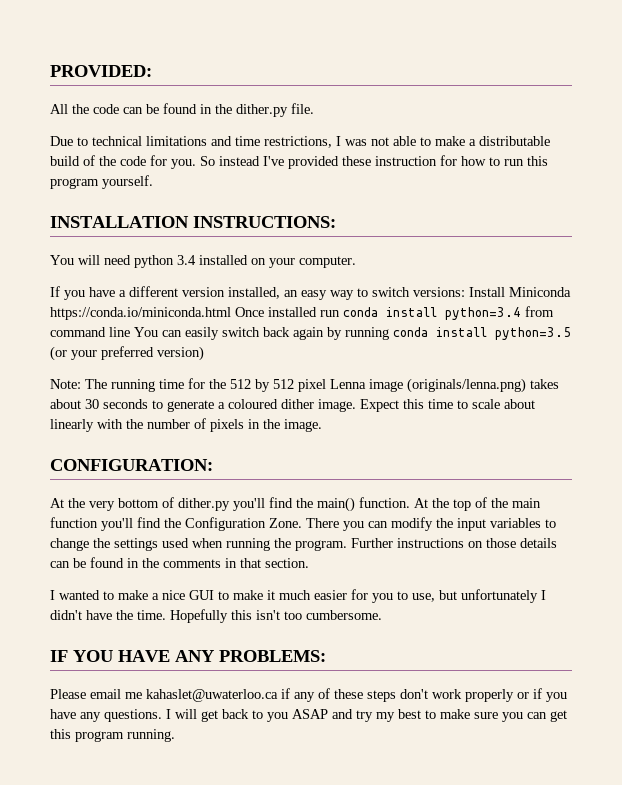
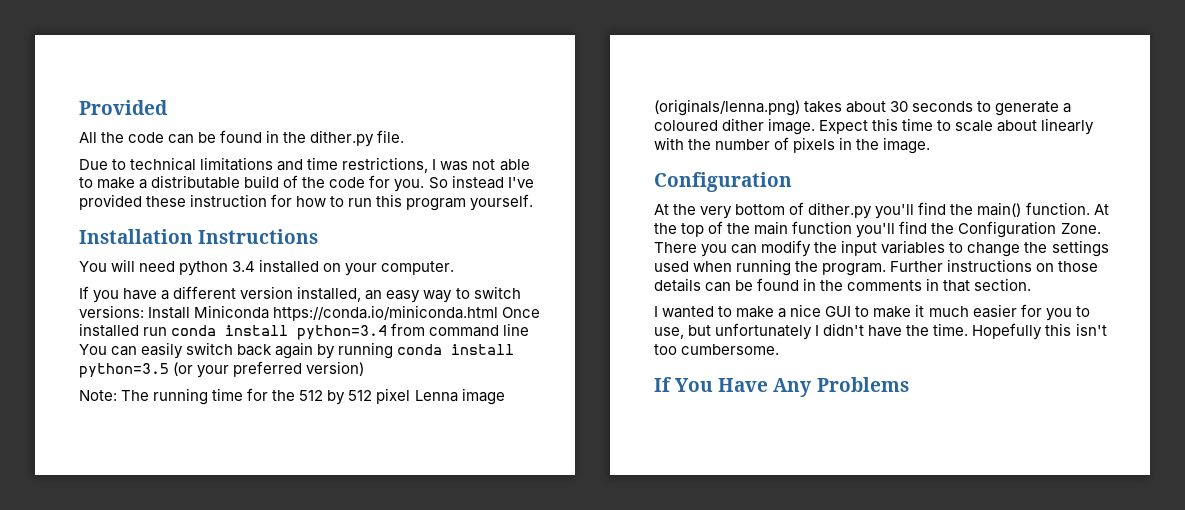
- PROVIDED:
+ Provided
- INSTALLATION INSTRUCTIONS:
+ Installation Instructions
  Expect this time to scale about linearly with the number of pixels in the image.
- CONFIGURATION:
+ Configuration
- IF YOU HAVE ANY PROBLEMS:
- Please email me kahaslet@uwaterloo.ca if any of these steps don't work properly or if you have any questions. I will get back to you ASAP and try my best to make sure you can get this program running.
+ If You Have Any Problems

